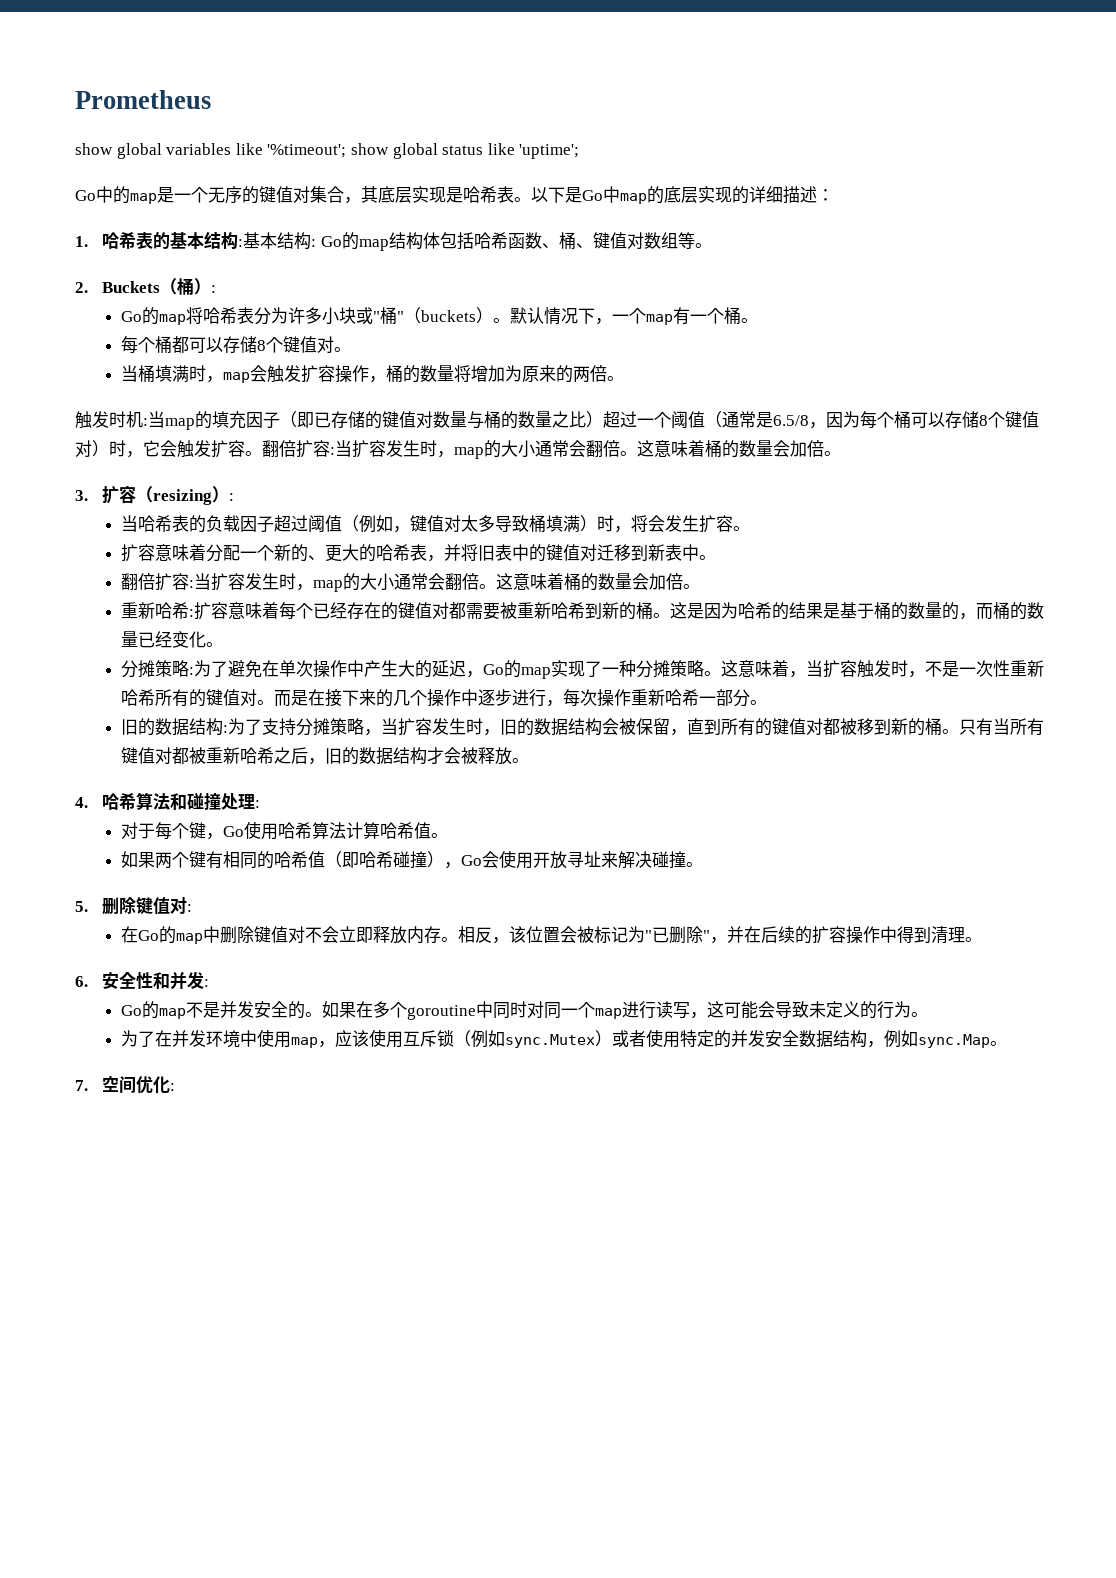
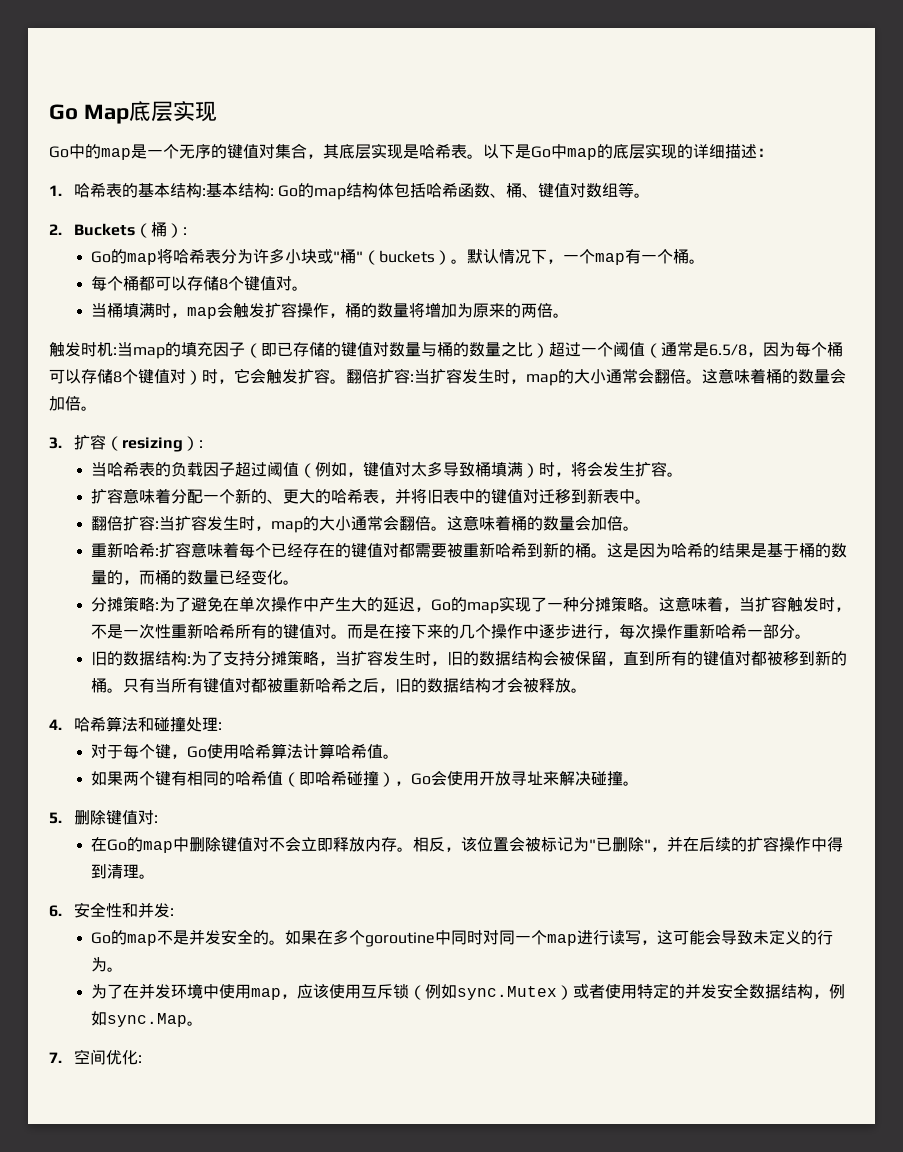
- Prometheus
- show global variables like '%timeout'; show global status like 'uptime';
+ Go Map底层实现

